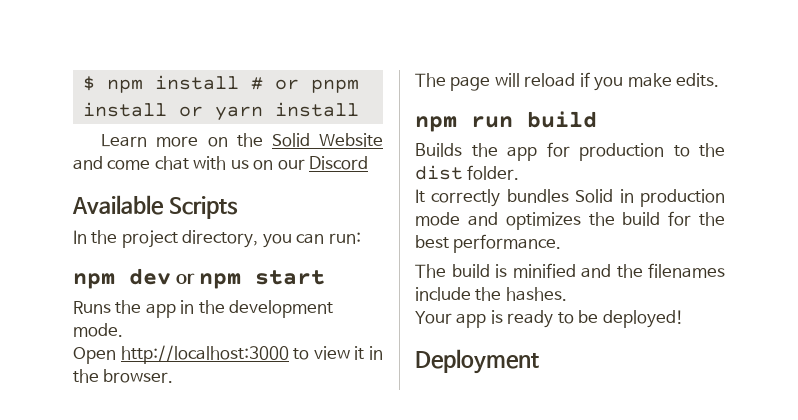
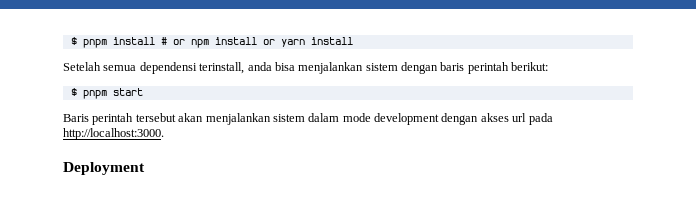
- $ npm install # or pnpm install or yarn install
+ $ pnpm install # or npm install or yarn install
- Learn more on the Solid Website and come chat with us on our Discord
- Available Scripts
- In the project directory, you can run:
- npm dev or npm start
- Runs the app in the development mode.
- Open http://localhost:3000 to view it in the browser.
- The page will reload if you make edits.
- npm run build
- Builds the app for production to the dist folder.
- It correctly bundles Solid in production mode and optimizes the build for the best performance.
- The build is minified and the filenames include the hashes.
- Your app is ready to be deployed!
+ Setelah semua dependensi terinstall, anda bisa menjalankan sistem dengan baris perintah berikut:
+ $ pnpm start
+ Baris perintah tersebut akan menjalankan sistem dalam mode development dengan akses url pada http://localhost:3000.

